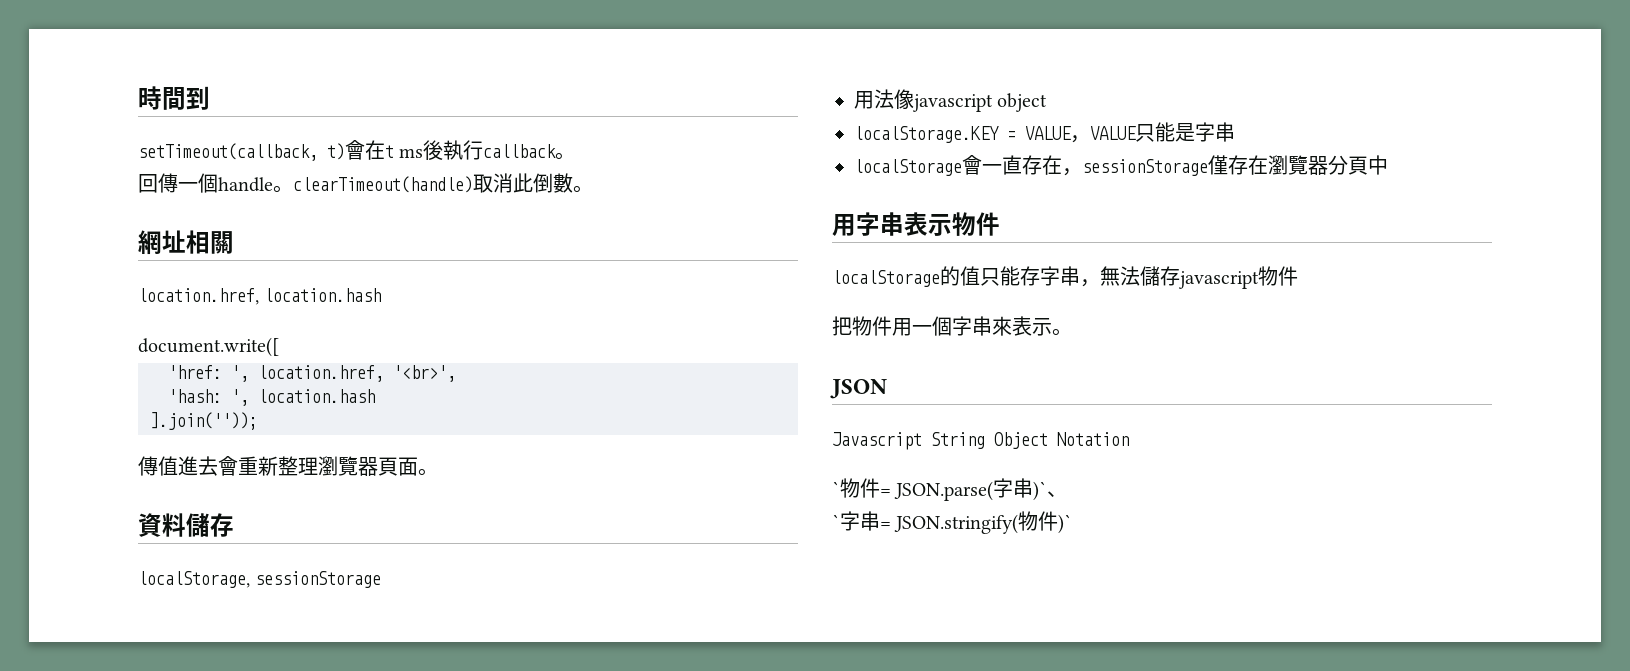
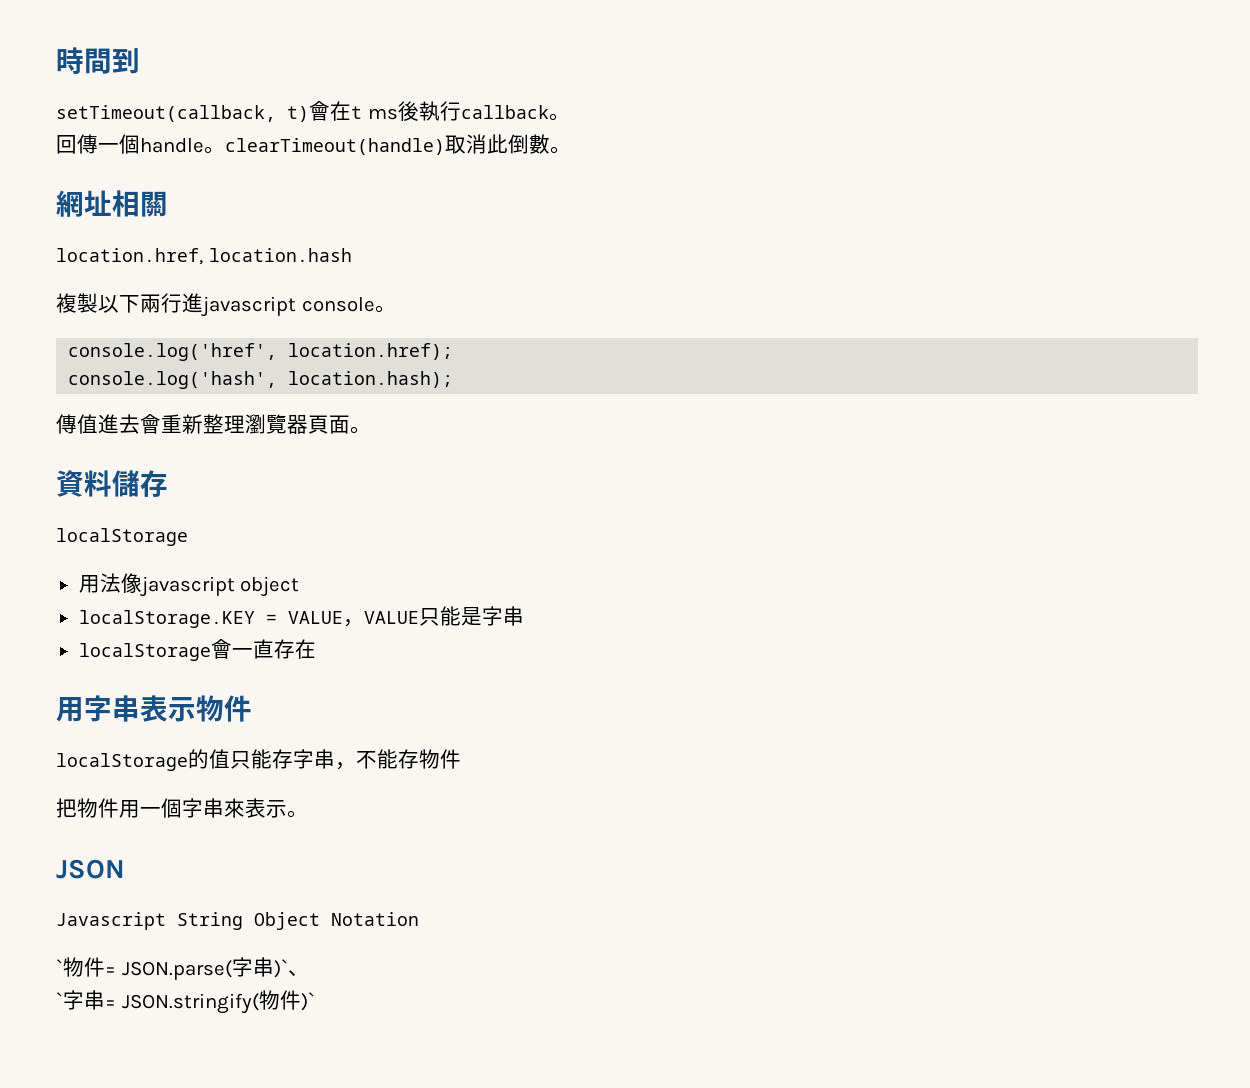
- document.write([
- 'href: ', location.href, '<br>',
- 'hash: ', location.hash
- ].join(''));
+ 複製以下兩行進javascript console。
+ console.log('href', location.href);
+ console.log('hash', location.hash);
  資料儲存
- localStorage, sessionStorage
+ localStorage
- localStorage會一直存在，sessionStorage僅存在瀏覽器分頁中
+ localStorage會一直存在
- localStorage的值只能存字串，無法儲存javascript物件
+ localStorage的值只能存字串，不能存物件

